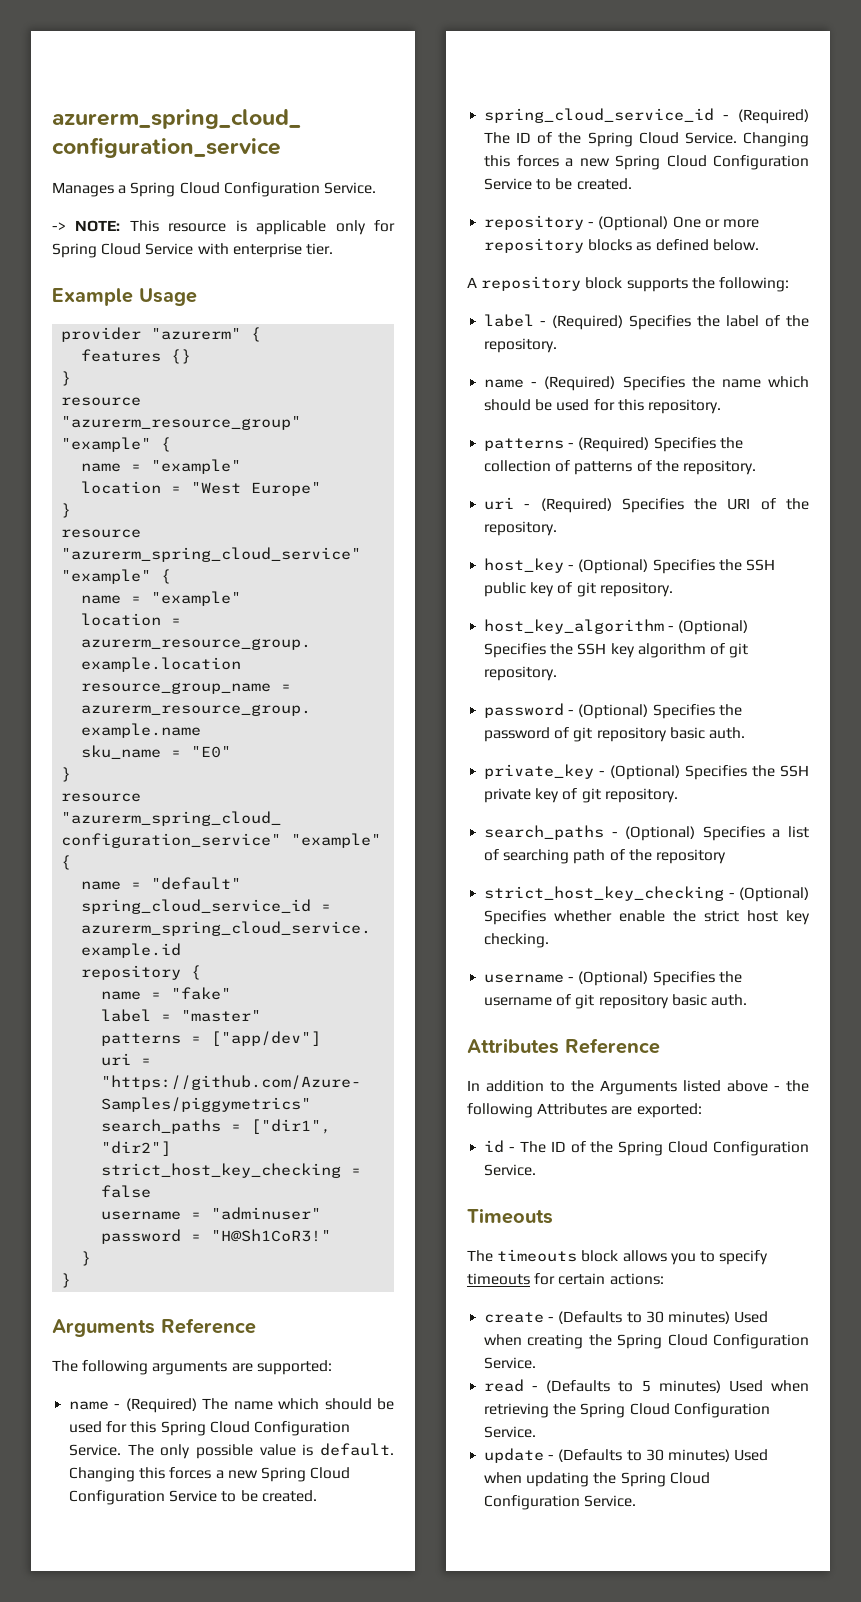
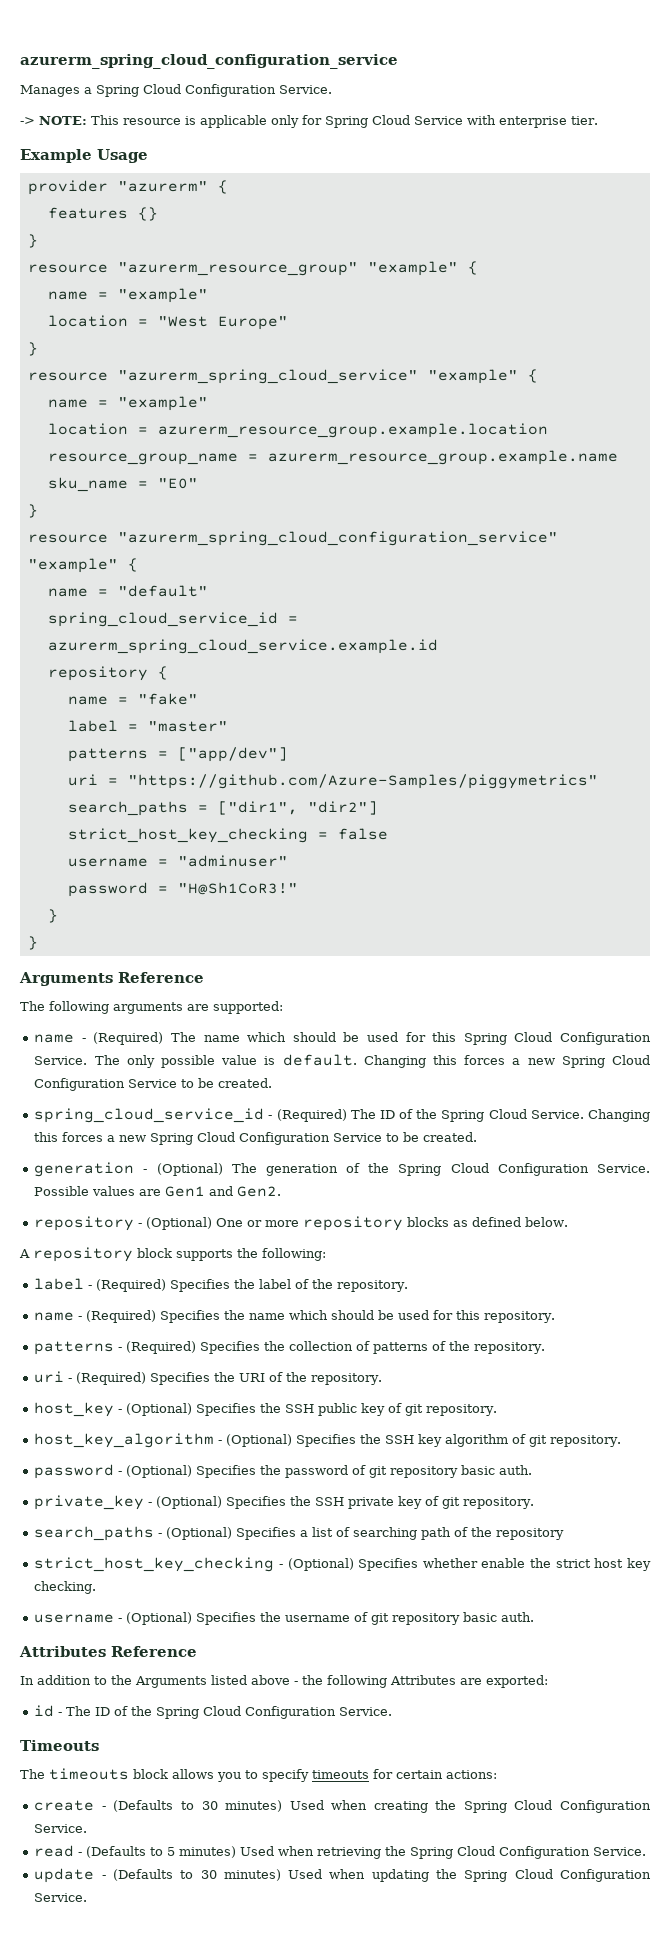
+ generation - (Optional) The generation of the Spring Cloud Configuration Service. Possible values are Gen1 and Gen2.

